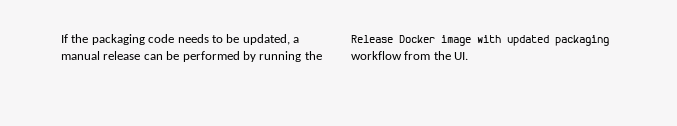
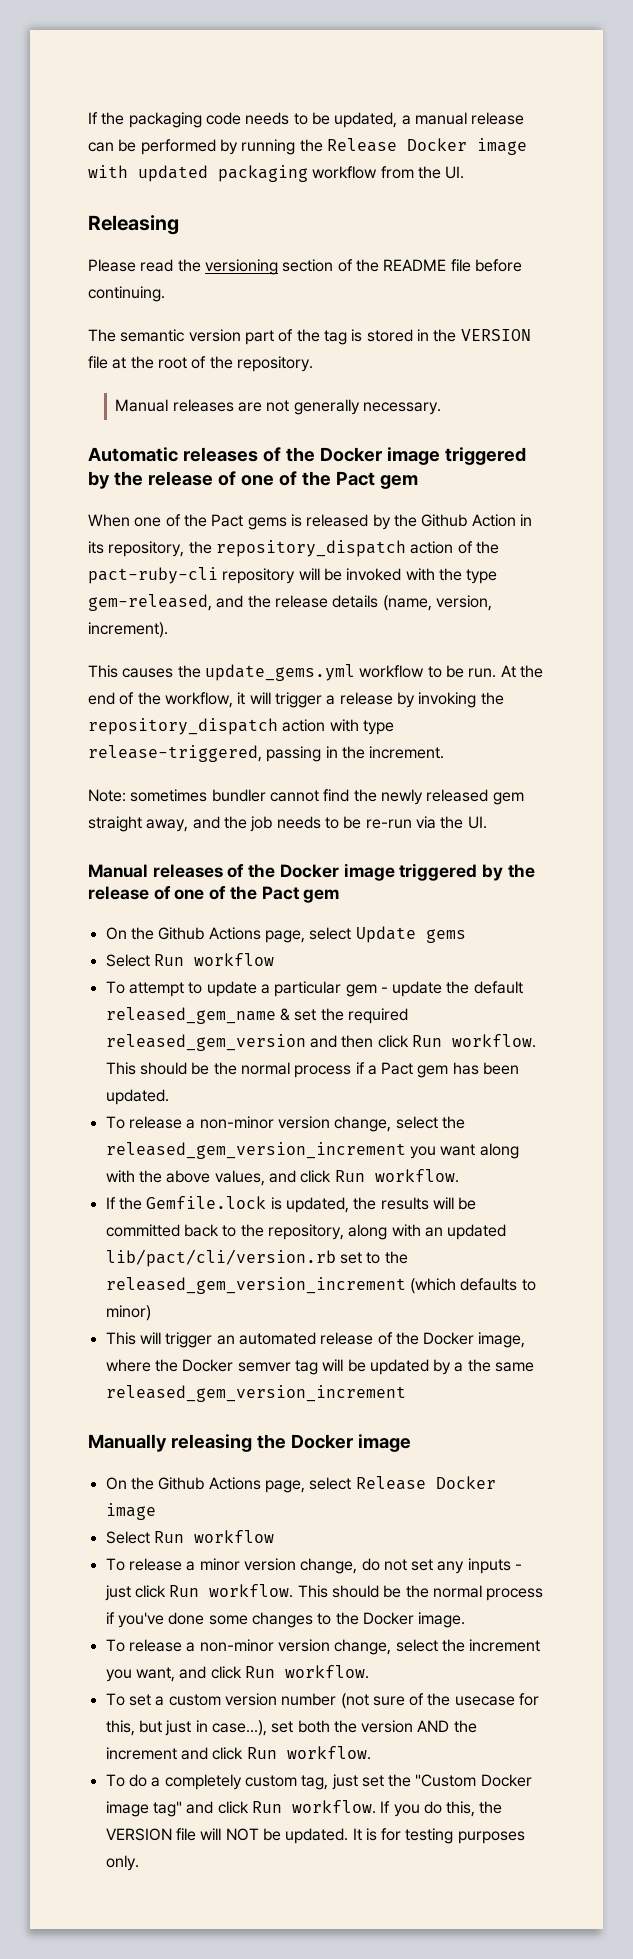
+ Releasing
+ Please read the versioning section of the README file before continuing.
+ The semantic version part of the tag is stored in the VERSION file at the root of the repository.
+ Manual releases are not generally necessary.
+ Automatic releases of the Docker image triggered by the release of one of the Pact gem
+ When one of the Pact gems is released by the Github Action in its repository, the repository_dispatch action of the pact-ruby-cli repository will be invoked with the type gem-released, and the release details (name, version, increment).
+ This causes the update_gems.yml workflow to be run. At the end of the workflow, it will trigger a release by invoking the repository_dispatch action with type release-triggered, passing in the increment.
+ Note: sometimes bundler cannot find the newly released gem straight away, and the job needs to be re-run via the UI.
+ Manual releases of the Docker image triggered by the release of one of the Pact gem
+ On the Github Actions page, select Update gems
+ Select Run workflow
+ To attempt to update a particular gem - update the default released_gem_name & set the required released_gem_version and then click Run workflow. This should be the normal process if a Pact gem has been updated.
+ To release a non-minor version change, select the released_gem_version_increment you want along with the above values, and click Run workflow.
+ If the Gemfile.lock is updated, the results will be committed back to the repository, along with an updated lib/pact/cli/version.rb set to the released_gem_version_increment (which defaults to minor)
+ This will trigger an automated release of the Docker image, where the Docker semver tag will be updated by a the same released_gem_version_increment
+ Manually releasing the Docker image
+ On the Github Actions page, select Release Docker image
+ Select Run workflow
+ To release a minor version change, do not set any inputs - just click Run workflow. This should be the normal process if you've done some changes to the Docker image.
+ To release a non-minor version change, select the increment you want, and click Run workflow.
+ To set a custom version number (not sure of the usecase for this, but just in case...), set both the version AND the increment and click Run workflow.
+ To do a completely custom tag, just set the "Custom Docker image tag" and click Run workflow. If you do this, the VERSION file will NOT be updated. It is for testing purposes only.

